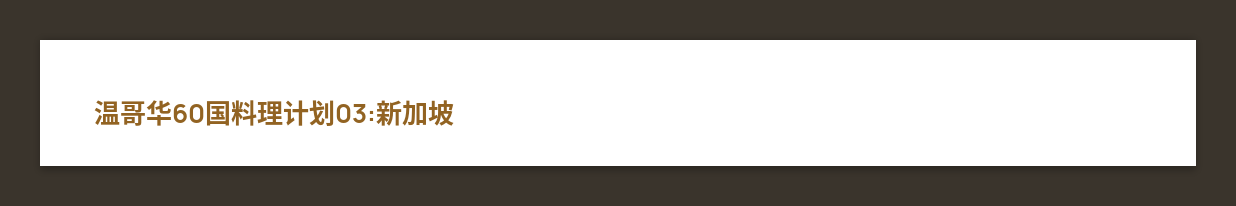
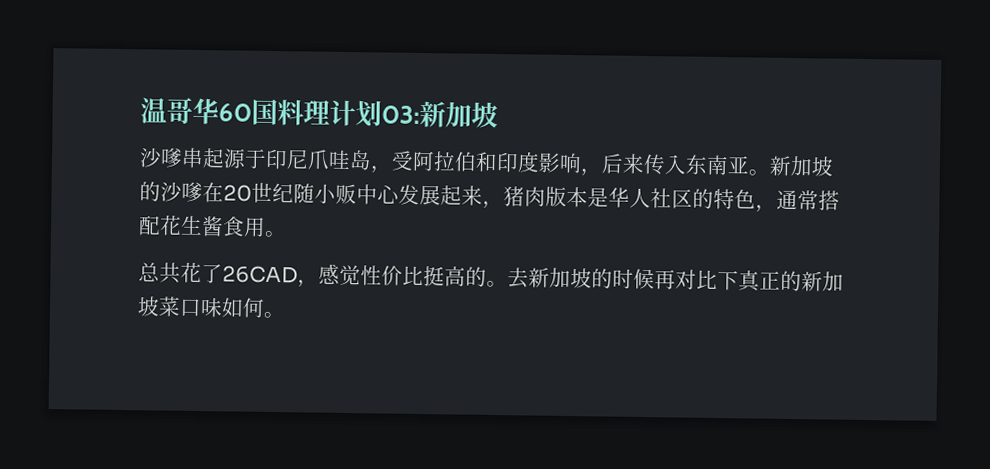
+ 沙嗲串起源于印尼爪哇岛，受阿拉伯和印度影响，后来传入东南亚。新加坡的沙嗲在20世纪随小贩中心发展起来，猪肉版本是华人社区的特色，通常搭配花生酱食用。
+ 总共花了26CAD，感觉性价比挺高的。去新加坡的时候再对比下真正的新加坡菜口味如何。

